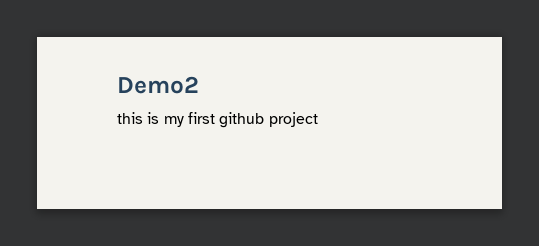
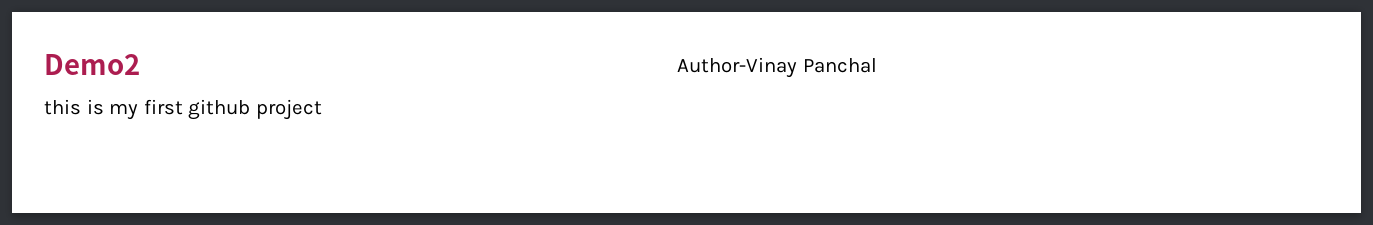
+ Author-Vinay Panchal

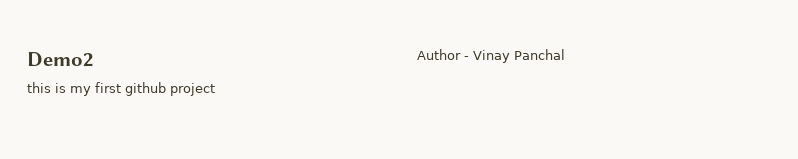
- Author-Vinay Panchal
+ Author - Vinay Panchal

